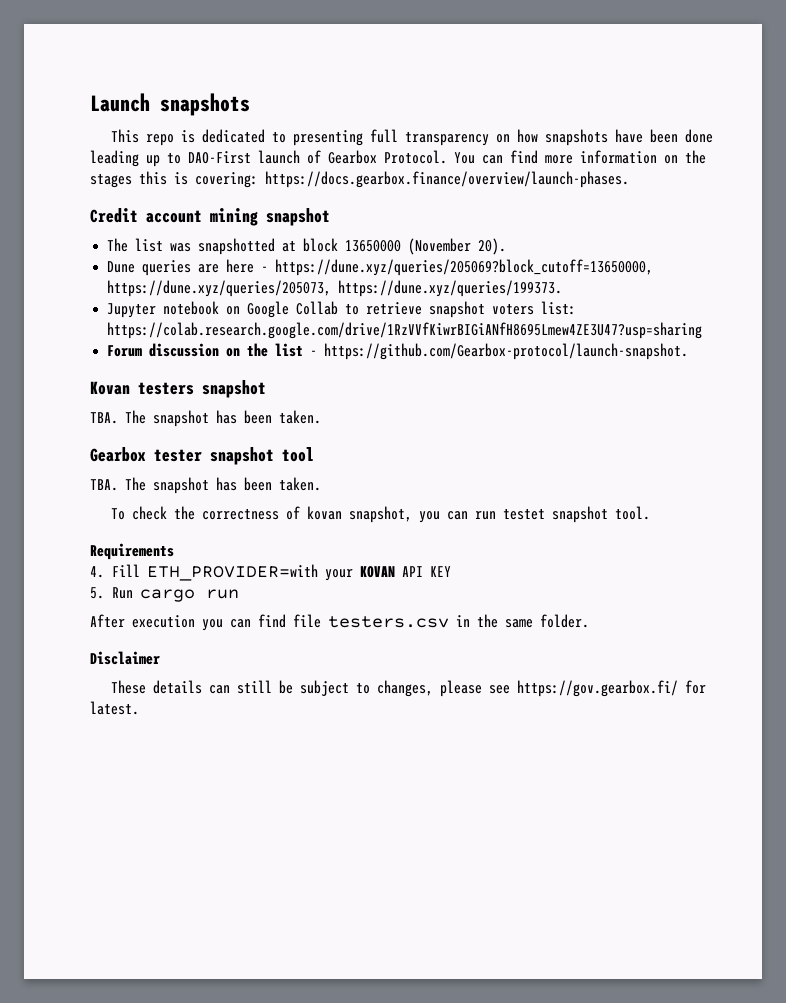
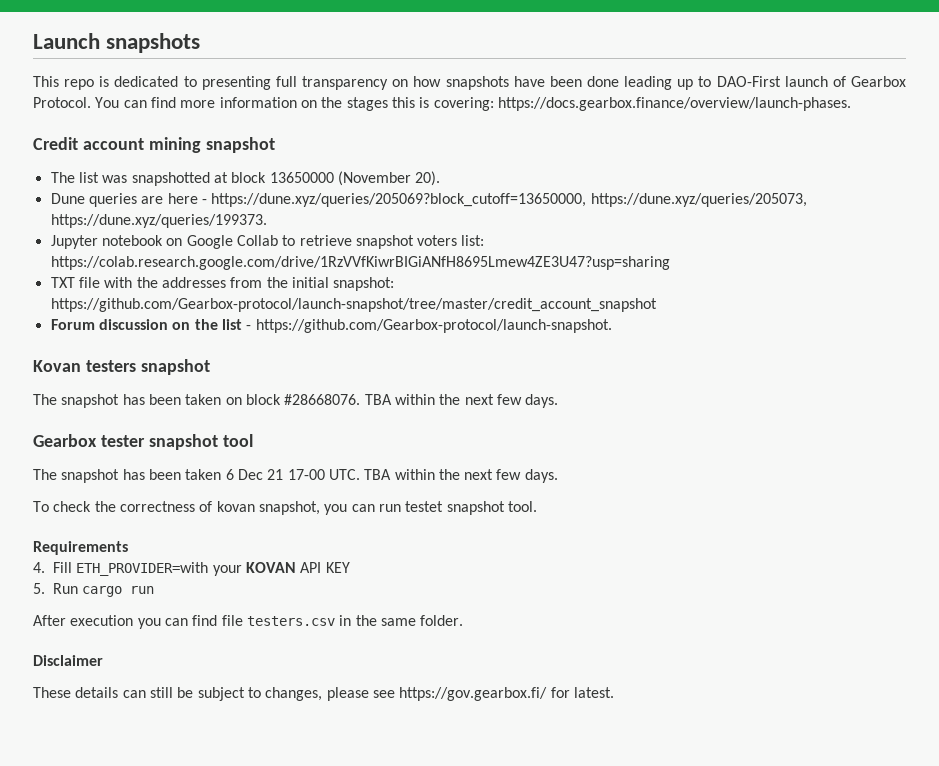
+ TXT file with the addresses from the initial snapshot: https://github.com/Gearbox-protocol/launch-snapshot/tree/master/credit_account_snapshot
  Kovan testers snapshot
- TBA. The snapshot has been taken.
+ The snapshot has been taken on block #28668076. TBA within the next few days.
  Gearbox tester snapshot tool
- TBA. The snapshot has been taken.
+ The snapshot has been taken 6 Dec 21 17-00 UTC. TBA within the next few days.

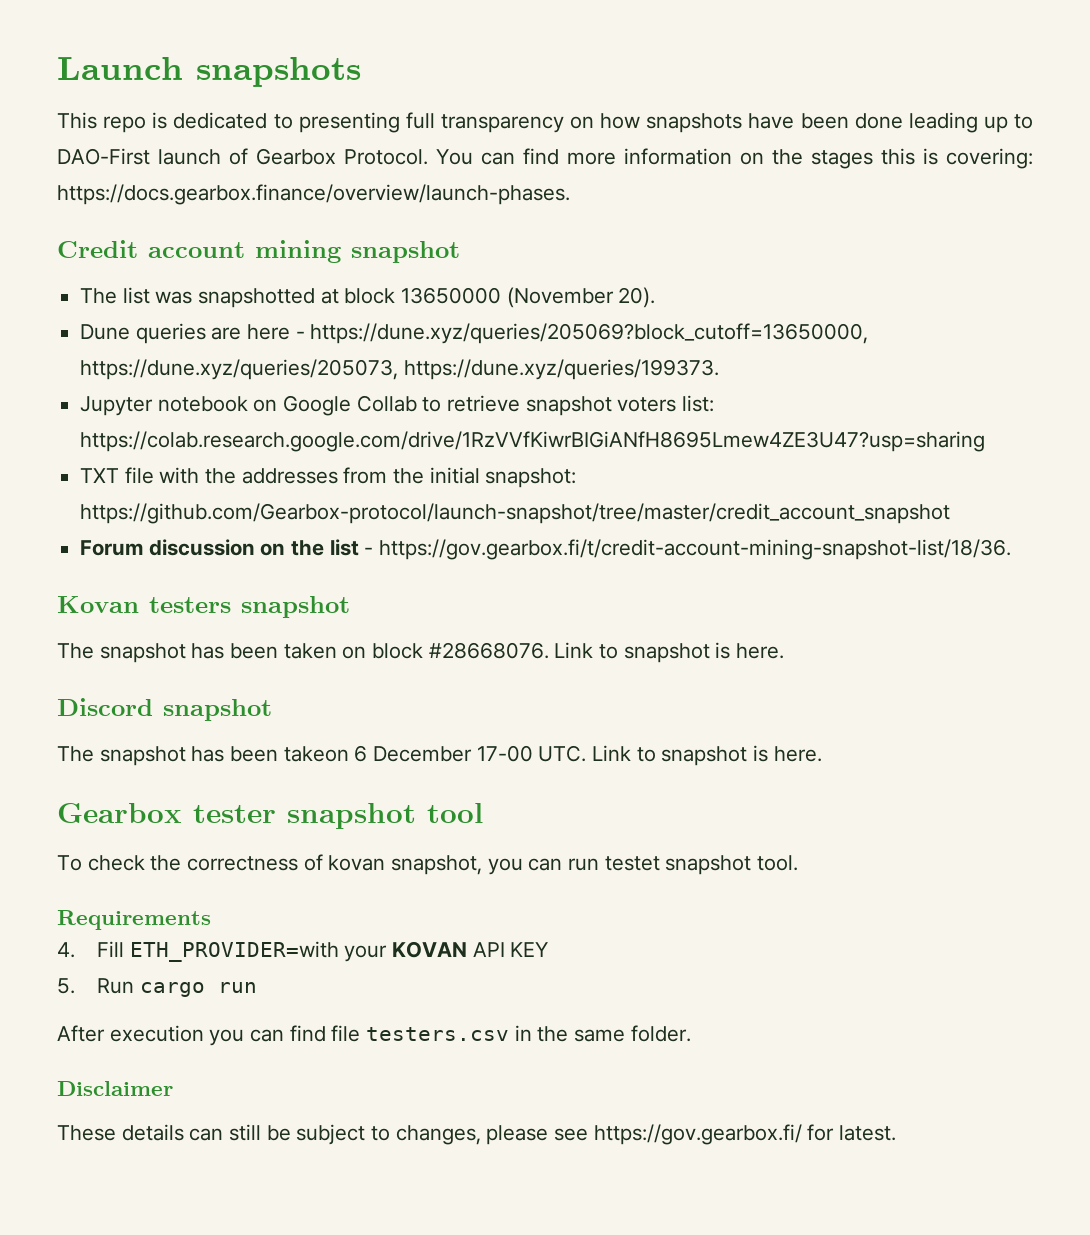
- Forum discussion on the list - https://github.com/Gearbox-protocol/launch-snapshot.
+ Forum discussion on the list - https://gov.gearbox.fi/t/credit-account-mining-snapshot-list/18/36.
- The snapshot has been taken on block #28668076. TBA within the next few days.
+ The snapshot has been taken on block #28668076. Link to snapshot is here.
+ Discord snapshot
+ The snapshot has been takeon 6 December 17-00 UTC. Link to snapshot is here.
  Gearbox tester snapshot tool
- The snapshot has been taken 6 Dec 21 17-00 UTC. TBA within the next few days.

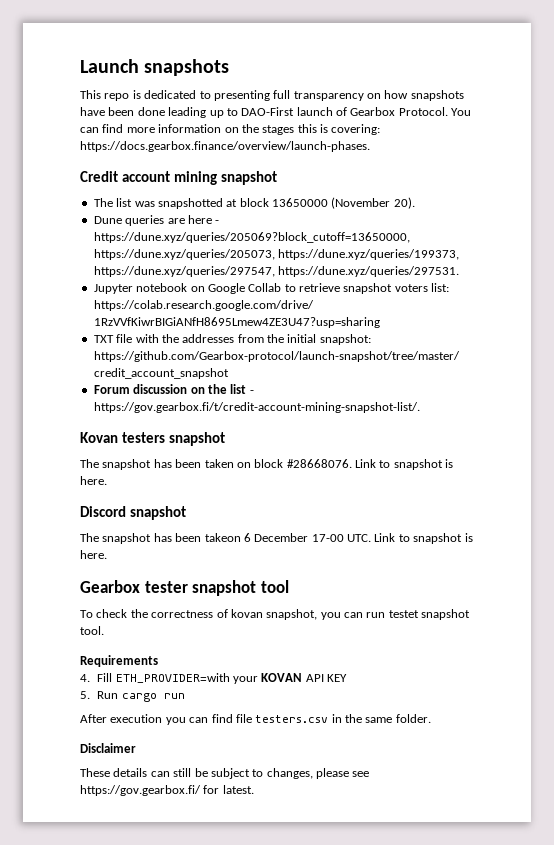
- Dune queries are here - https://dune.xyz/queries/205069?block_cutoff=13650000, https://dune.xyz/queries/205073, https://dune.xyz/queries/199373.
+ Dune queries are here - https://dune.xyz/queries/205069?block_cutoff=13650000, https://dune.xyz/queries/205073, https://dune.xyz/queries/199373, https://dune.xyz/queries/297547, https://dune.xyz/queries/297531.
- Forum discussion on the list - https://gov.gearbox.fi/t/credit-account-mining-snapshot-list/18/36.
+ Forum discussion on the list - https://gov.gearbox.fi/t/credit-account-mining-snapshot-list/.

